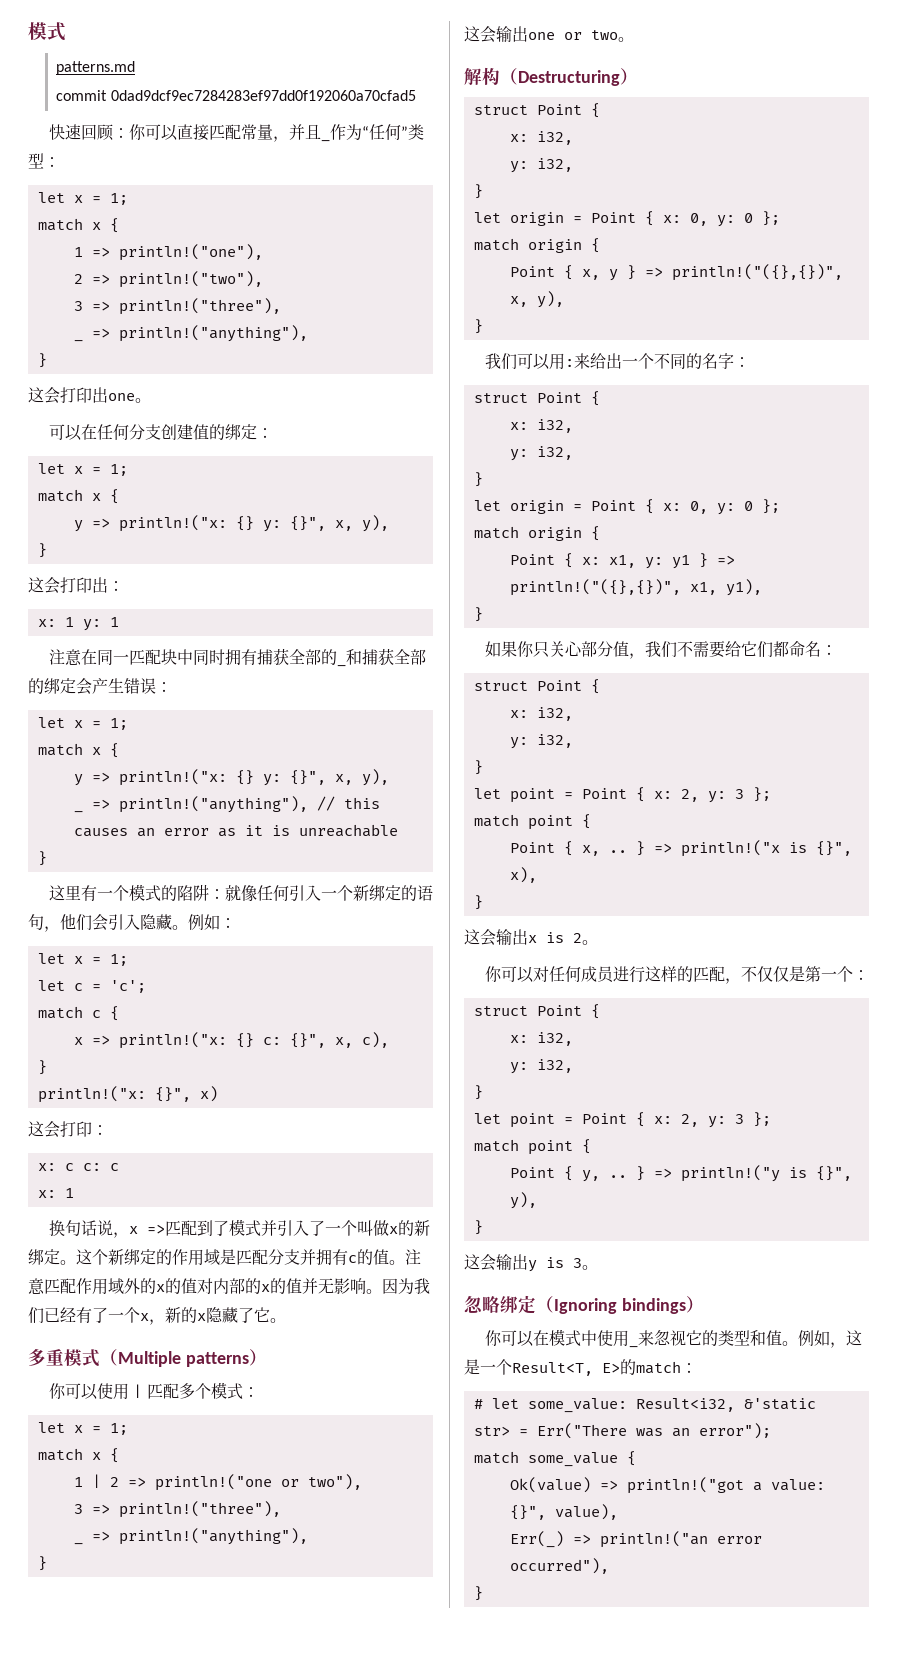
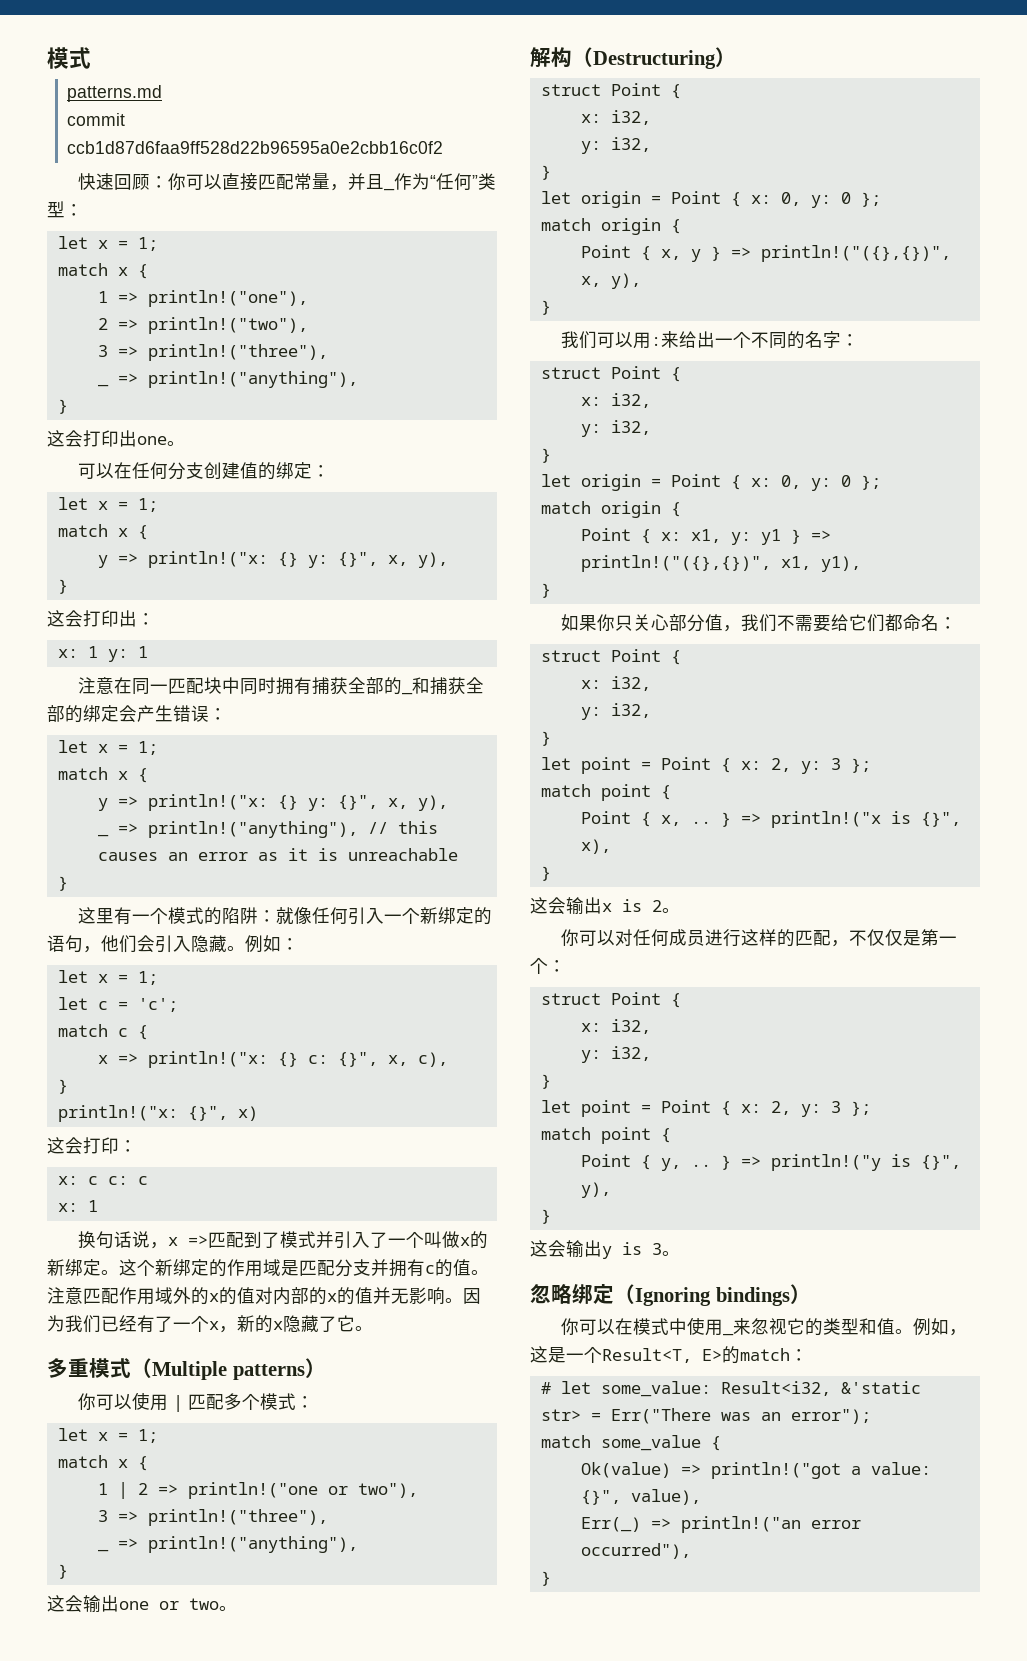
- commit 0dad9dcf9ec7284283ef97dd0f192060a70cfad5
+ commit ccb1d87d6faa9ff528d22b96595a0e2cbb16c0f2

